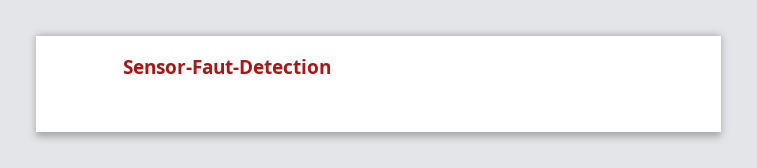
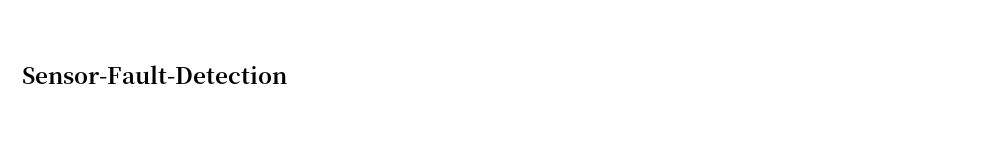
- Sensor-Faut-Detection
+ Sensor-Fault-Detection

